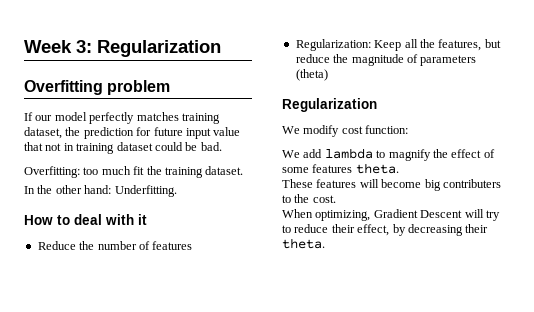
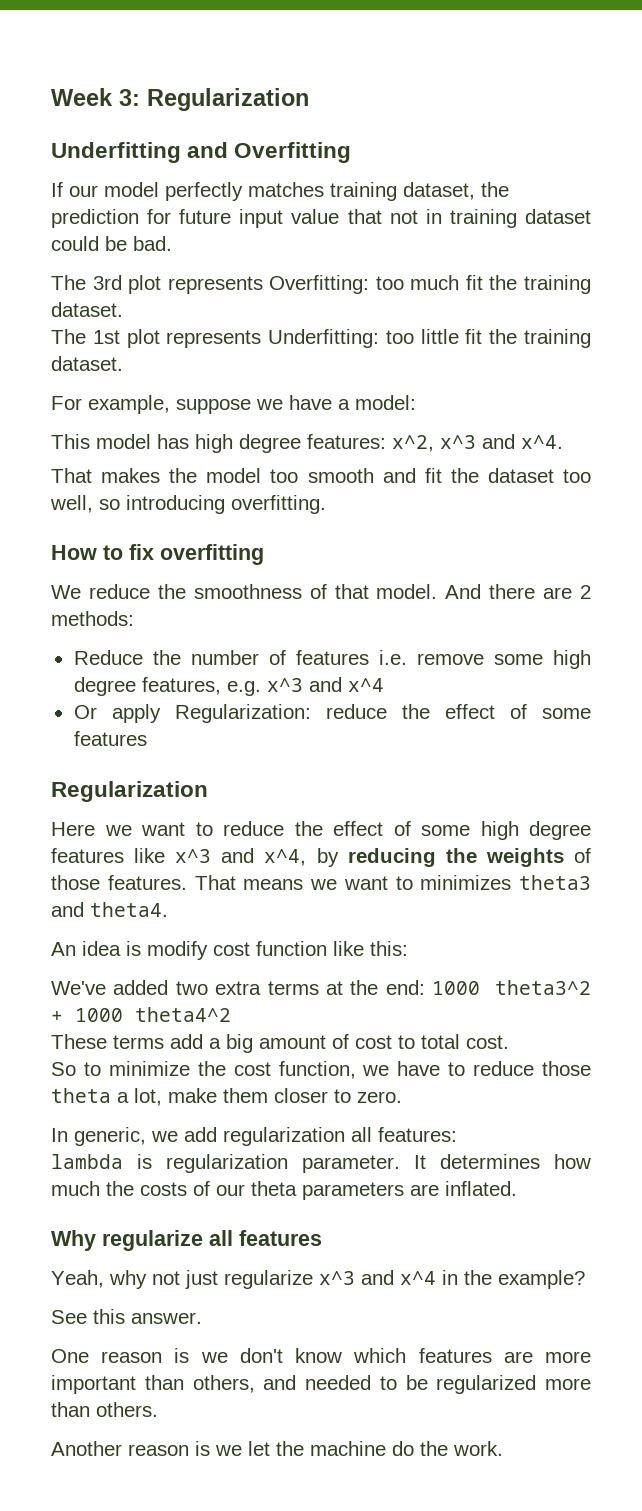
- Overfitting problem
+ Underfitting and Overfitting
- Overfitting: too much fit the training dataset.
+ The 3rd plot represents Overfitting: too much fit the training dataset.
- In the other hand: Underfitting.
- How to deal with it
+ The 1st plot represents Underfitting: too little fit the training dataset.
+ For example, suppose we have a model:
+ This model has high degree features: x^2, x^3 and x^4.
+ That makes the model too smooth and fit the dataset too well, so introducing overfitting.
+ How to fix overfitting
+ We reduce the smoothness of that model. And there are 2 methods:
- Reduce the number of features
- Regularization: Keep all the features, but reduce the magnitude of parameters (theta)
+ Reduce the number of features i.e. remove some high degree features, e.g. x^3 and x^4
+ Or apply Regularization: reduce the effect of some features
  Regularization
- We modify cost function:
- We add lambda to magnify the effect of some features theta.
- These features will become big contributers to the cost.
- When optimizing, Gradient Descent will try to reduce their effect, by decreasing their theta.
+ Here we want to reduce the effect of some high degree features like x^3 and x^4, by reducing the weights of those features. That means we want to minimizes theta3 and theta4.
+ An idea is modify cost function like this:
+ We've added two extra terms at the end: 1000 theta3^2 + 1000 theta4^2
+ These terms add a big amount of cost to total cost.
+ So to minimize the cost function, we have to reduce those theta a lot, make them closer to zero.
+ In generic, we add regularization all features:
+ lambda is regularization parameter. It determines how much the costs of our theta parameters are inflated.
+ Why regularize all features
+ Yeah, why not just regularize x^3 and x^4 in the example?
+ See this answer.
+ One reason is we don't know which features are more important than others, and needed to be regularized more than others.
+ Another reason is we let the machine do the work.

